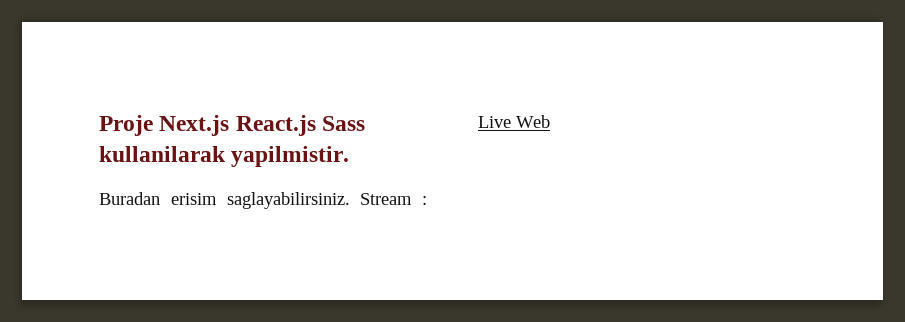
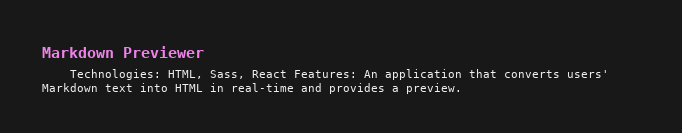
- Proje Next.js React.js Sass kullanilarak yapilmistir.
- Buradan erisim saglayabilirsiniz. Stream : Live Web
+ Markdown Previewer
+ Technologies: HTML, Sass, React Features: An application that converts users' Markdown text into HTML in real-time and provides a preview.

